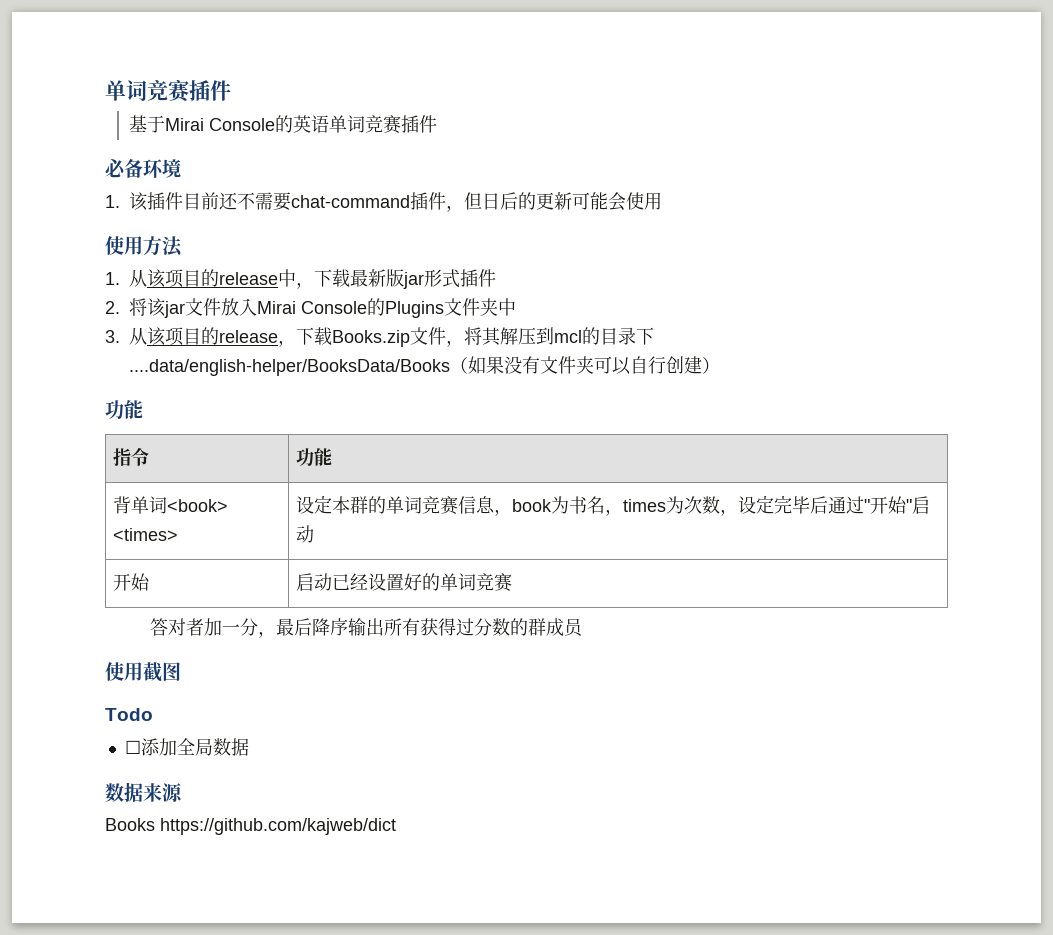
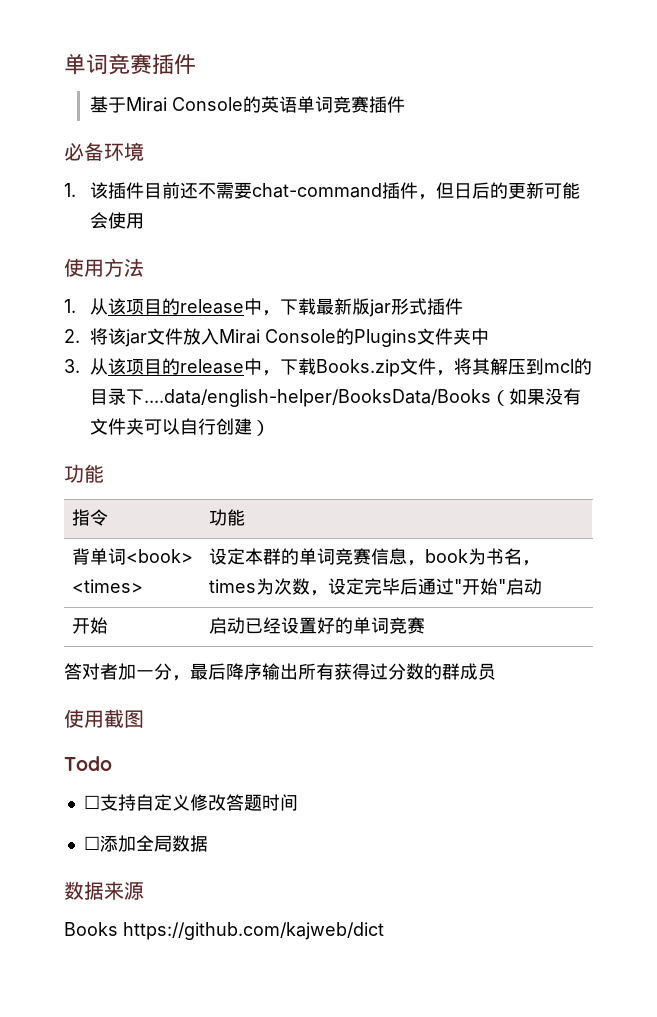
- 3.从该项目的release，下载Books.zip文件，将其解压到mcl的目录下....data/english-helper/BooksData/Books（如果没有文件夹可以自行创建）
+ 3.从该项目的release中，下载Books.zip文件，将其解压到mcl的目录下....data/english-helper/BooksData/Books（如果没有文件夹可以自行创建）
+ ☐支持自定义修改答题时间

